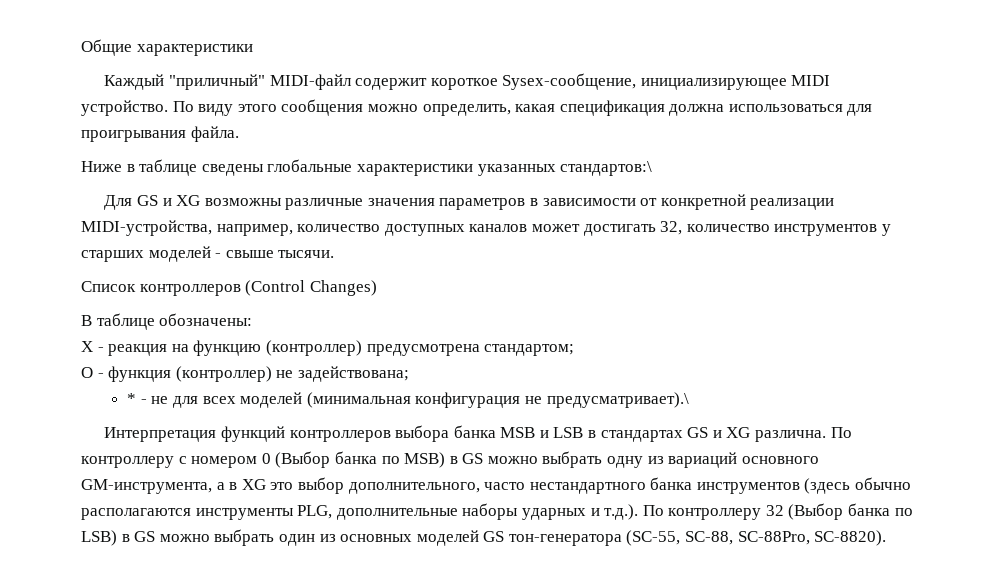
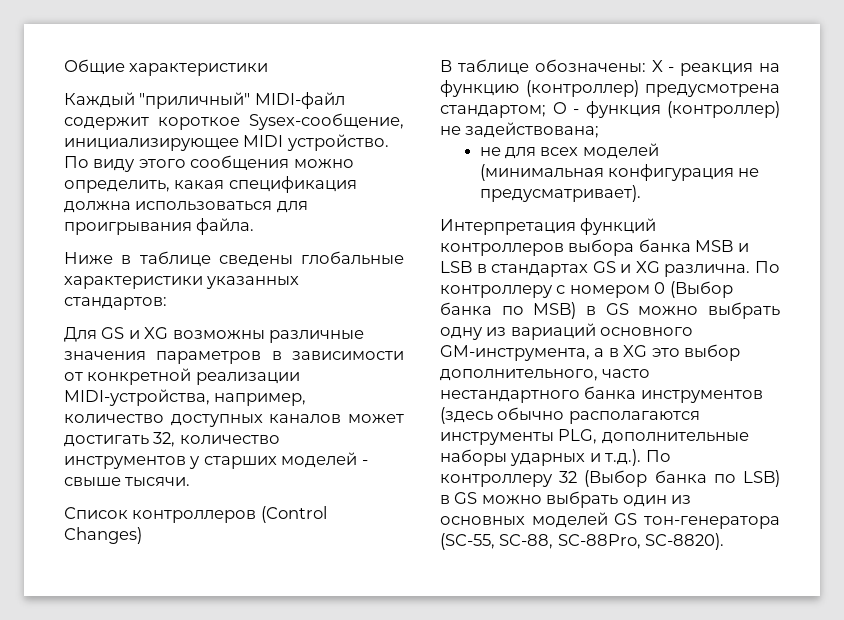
- Ниже в таблице сведены глобальные характеристики указанных стандартов:\
+ Ниже в таблице сведены глобальные характеристики указанных стандартов:
- В таблице обозначены:
- X - реакция на функцию (контроллер) предусмотрена стандартом;
- O - функция (контроллер) не задействована;
+ В таблице обозначены: X - реакция на функцию (контроллер) предусмотрена стандартом; O - функция (контроллер) не задействована;
- * - не для всех моделей (минимальная конфигурация не предусматривает).\
+ не для всех моделей (минимальная конфигурация не предусматривает).

